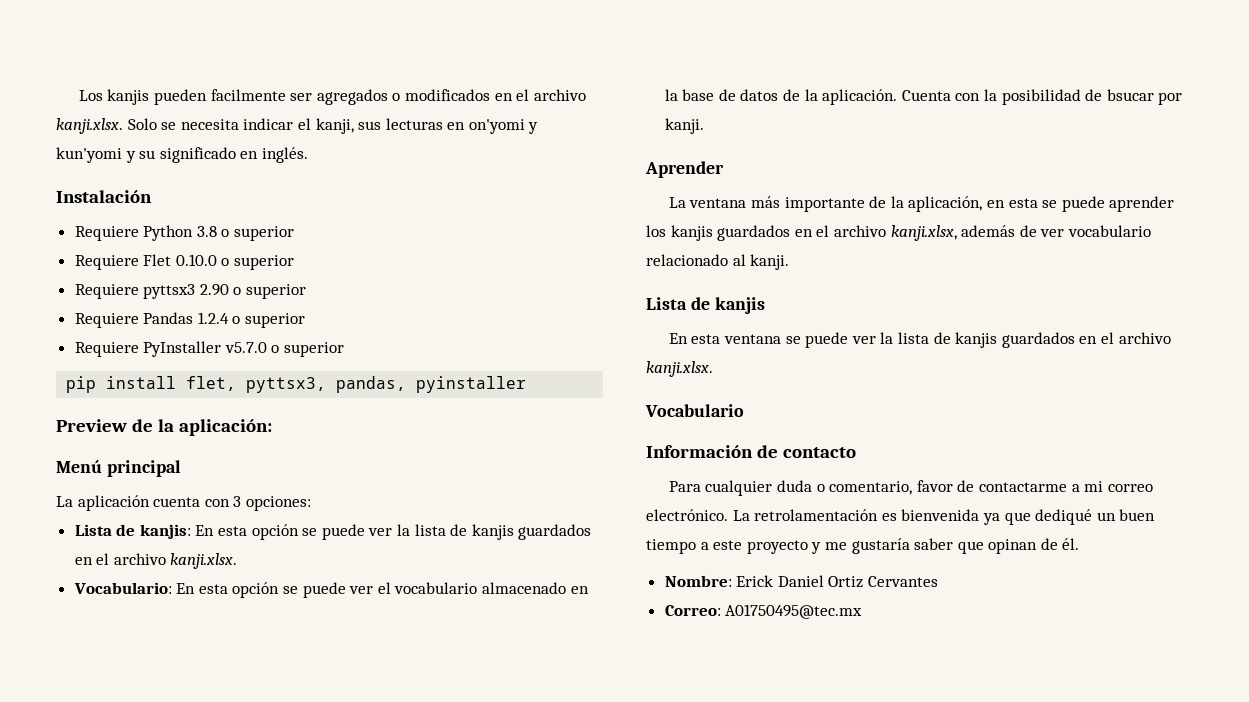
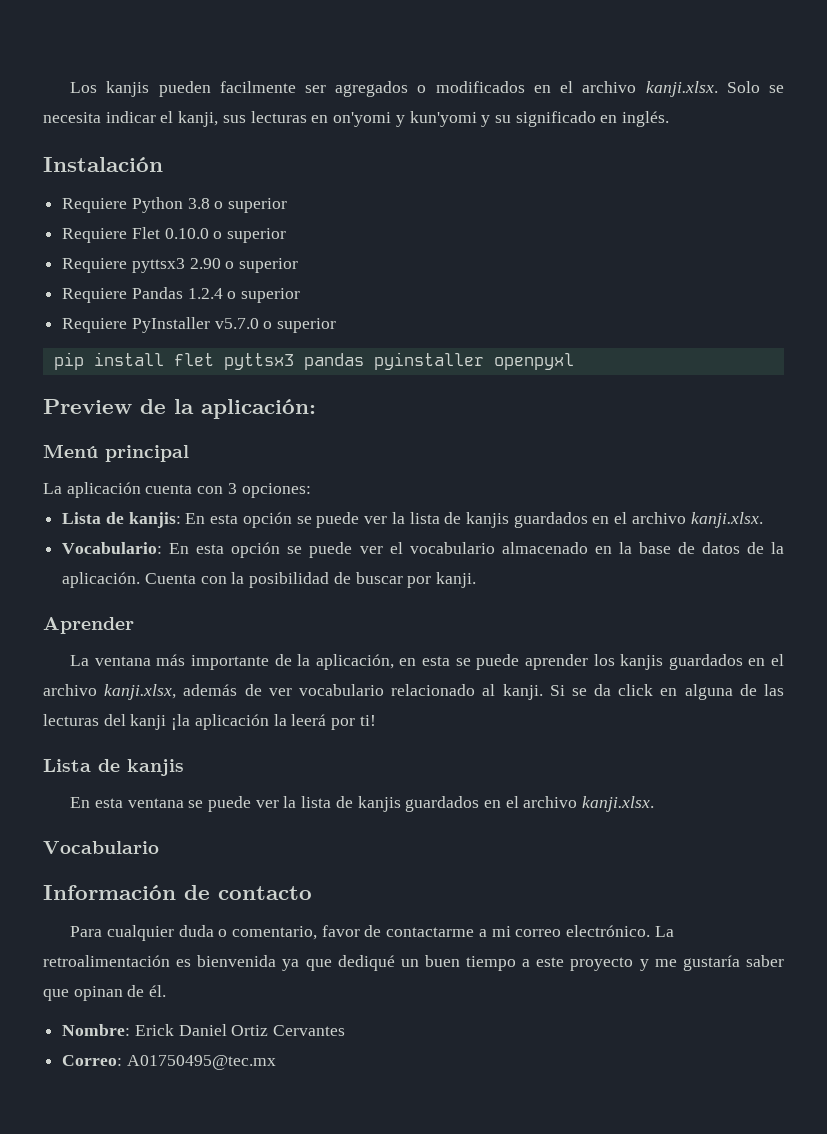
- pip install flet, pyttsx3, pandas, pyinstaller
+ pip install flet pyttsx3 pandas pyinstaller openpyxl
- Cuenta con la posibilidad de bsucar por kanji.
+ Cuenta con la posibilidad de buscar por kanji.
+ Si se da click en alguna de las lecturas del kanji ¡la aplicación la leerá por ti!
- La retrolamentación es bienvenida ya que dediqué un buen tiempo a este proyecto y me gustaría saber que opinan de él.
+ La retroalimentación es bienvenida ya que dediqué un buen tiempo a este proyecto y me gustaría saber que opinan de él.

